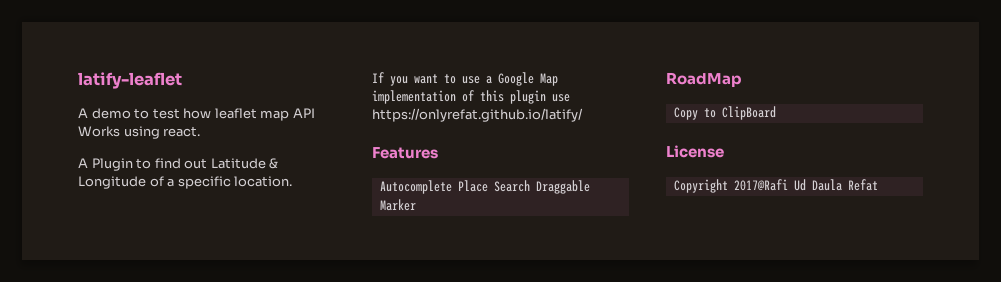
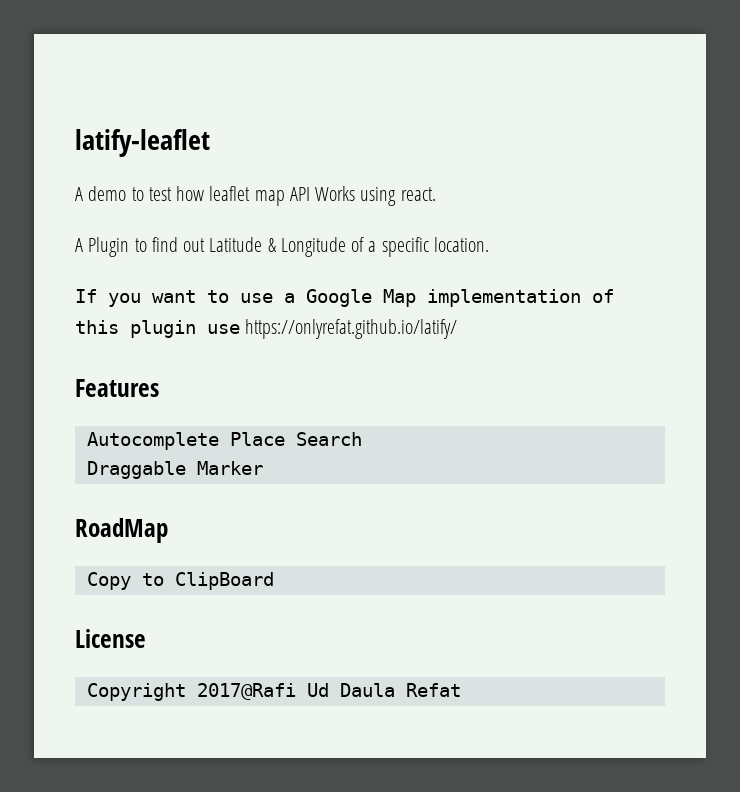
- Autocomplete Place Search Draggable Marker
+ Autocomplete Place Search
+ Draggable Marker

